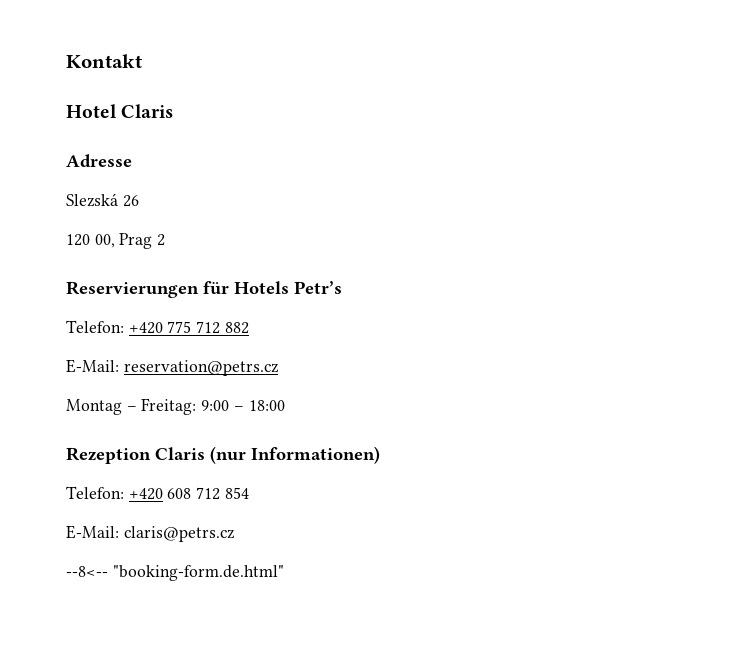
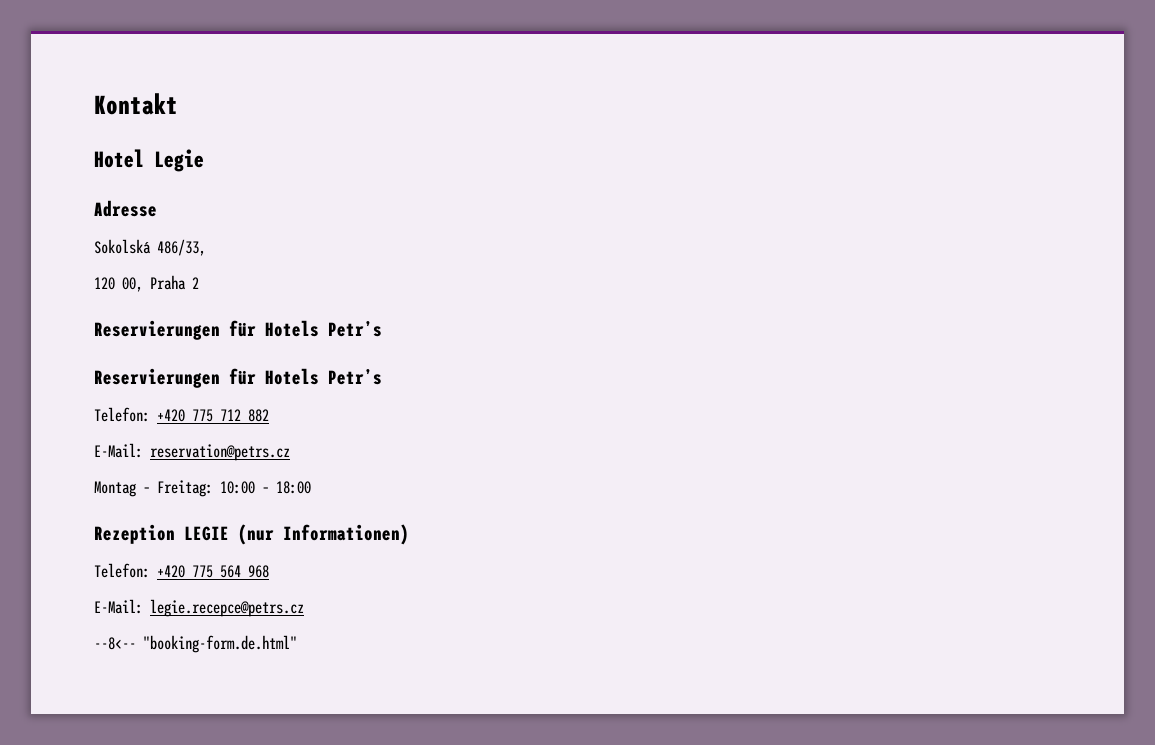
- Hotel Claris
+ Hotel Legie
- Slezská 26
+ Sokolská 486/33,
- 120 00, Prag 2
+ 120 00, Praha 2
+ Reservierungen für Hotels Petr’s
- Montag – Freitag: 9:00 – 18:00
+ Montag – Freitag: 10:00 – 18:00
- Rezeption Claris (nur Informationen)
+ Rezeption LEGIE (nur Informationen)
- Telefon: +420 608 712 854
- E-Mail: claris@petrs.cz
+ Telefon: +420 775 564 968
+ E-Mail: legie.recepce@petrs.cz

